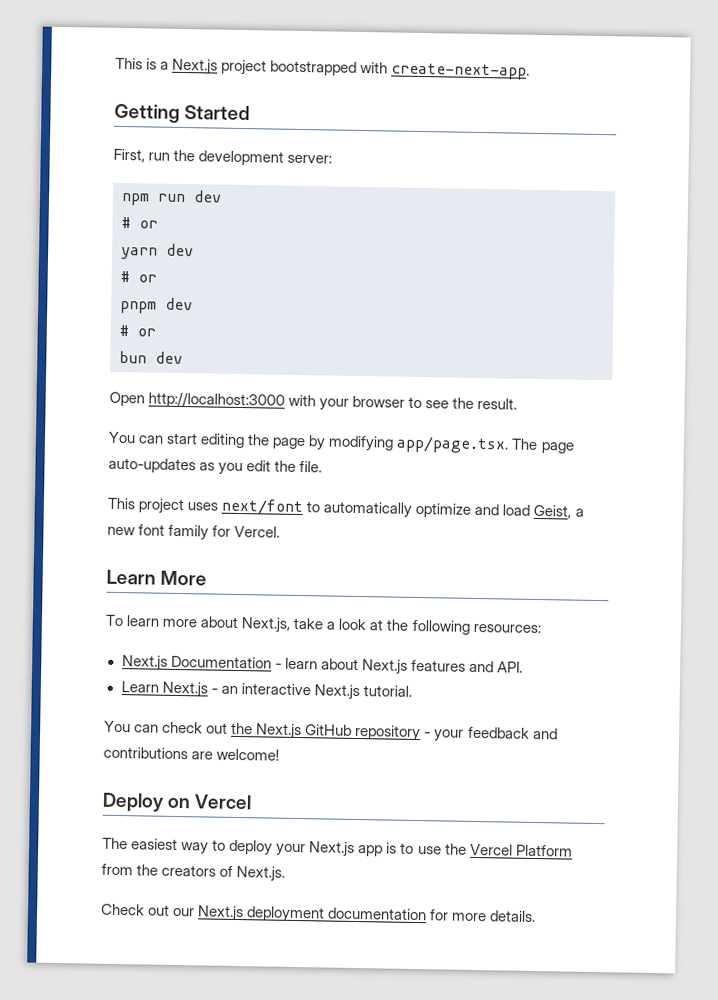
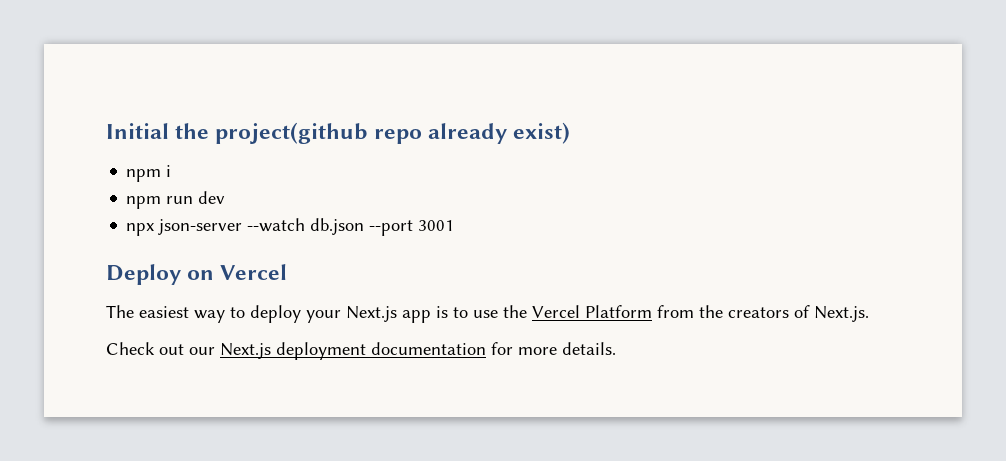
- This is a Next.js project bootstrapped with create-next-app.
- Getting Started
- First, run the development server:
+ Initial the project(github repo already exist)
+ npm i
  npm run dev
- # or
- yarn dev
- # or
- pnpm dev
- # or
- bun dev
- Open http://localhost:3000 with your browser to see the result.
- You can start editing the page by modifying app/page.tsx. The page auto-updates as you edit the file.
- This project uses next/font to automatically optimize and load Geist, a new font family for Vercel.
- Learn More
- To learn more about Next.js, take a look at the following resources:
- Next.js Documentation - learn about Next.js features and API.
- Learn Next.js - an interactive Next.js tutorial.
- You can check out the Next.js GitHub repository - your feedback and contributions are welcome!
+ npx json-server --watch db.json --port 3001

